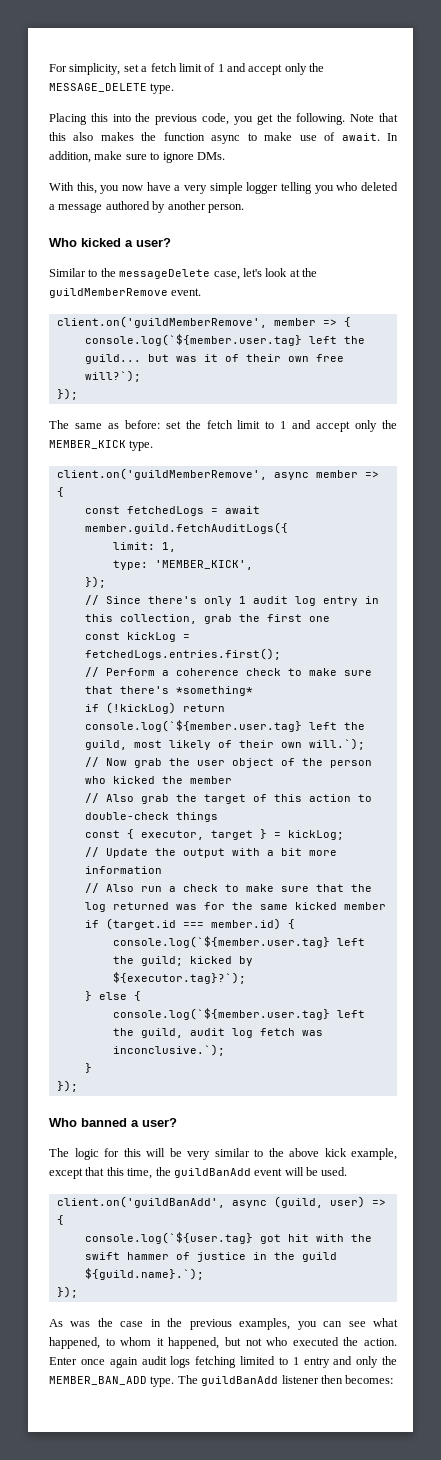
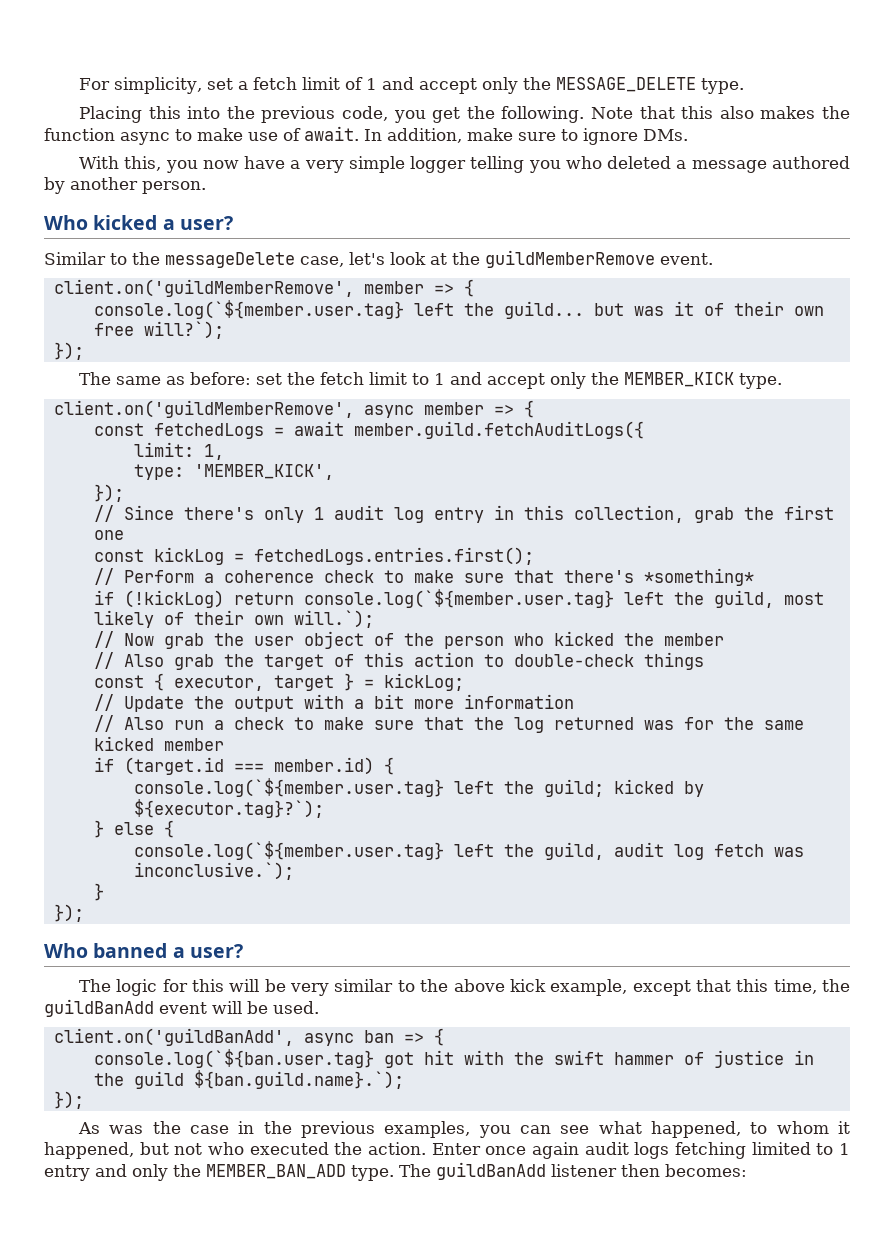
- client.on('guildBanAdd', async (guild, user) => {
- console.log(`${user.tag} got hit with the swift hammer of justice in the guild ${guild.name}.`);
+ client.on('guildBanAdd', async ban => {
+ console.log(`${ban.user.tag} got hit with the swift hammer of justice in the guild ${ban.guild.name}.`);

